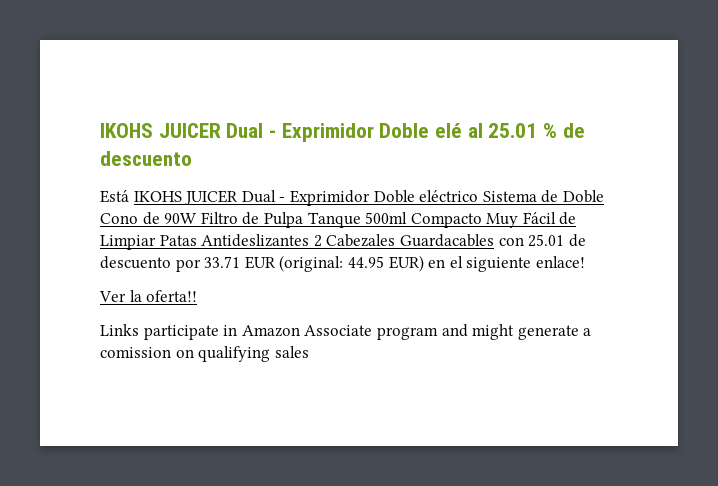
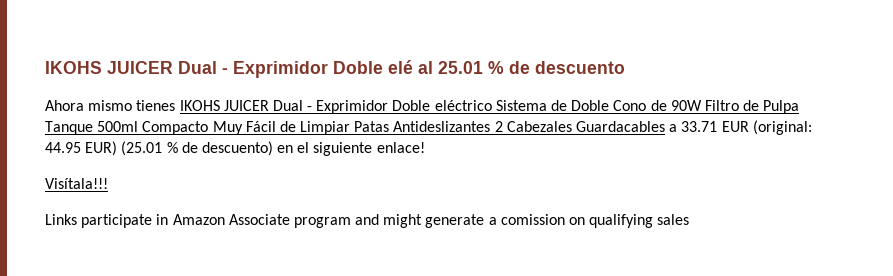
- Está IKOHS JUICER Dual - Exprimidor Doble eléctrico Sistema de Doble Cono de 90W Filtro de Pulpa Tanque 500ml Compacto Muy Fácil de Limpiar Patas Antideslizantes 2 Cabezales Guardacables con 25.01 de descuento por 33.71 EUR (original: 44.95 EUR) en el siguiente enlace!
+ Ahora mismo tienes IKOHS JUICER Dual - Exprimidor Doble eléctrico Sistema de Doble Cono de 90W Filtro de Pulpa Tanque 500ml Compacto Muy Fácil de Limpiar Patas Antideslizantes 2 Cabezales Guardacables a 33.71 EUR (original: 44.95 EUR) (25.01 % de descuento) en el siguiente enlace!
- Ver la oferta!!
+ Visítala!!!

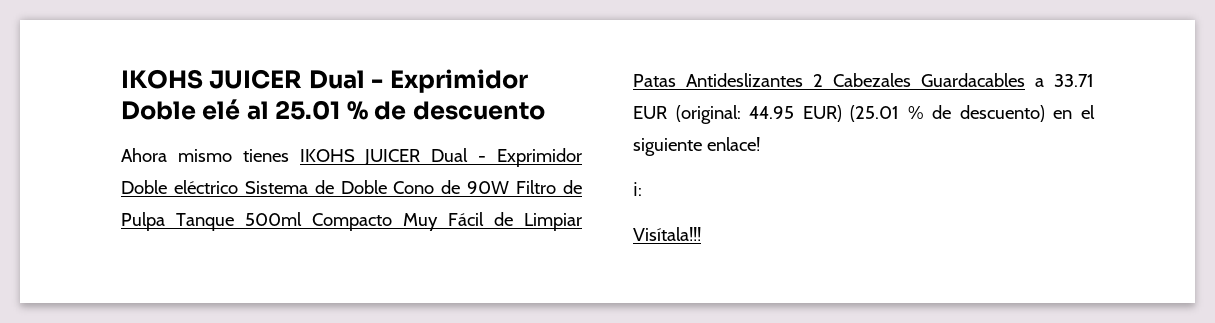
+ ℹ:
- Links participate in Amazon Associate program and might generate a comission on qualifying sales

